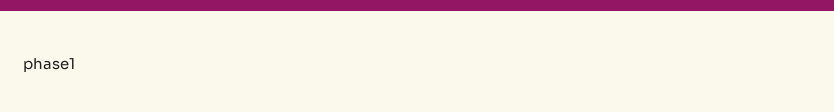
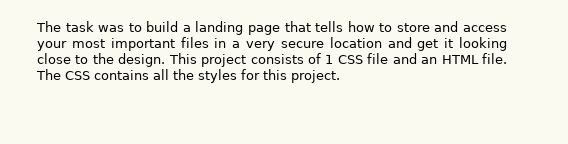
- phase1
+ The task was to build a landing page that tells how to store and access your most important files in a very secure location and get it looking close to the design. This project consists of 1 CSS file and an HTML file. The CSS contains all the styles for this project.

